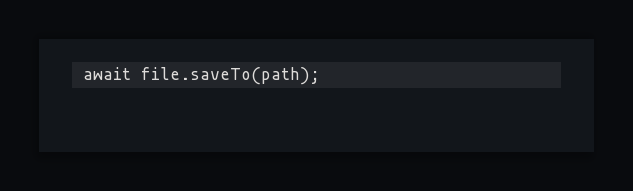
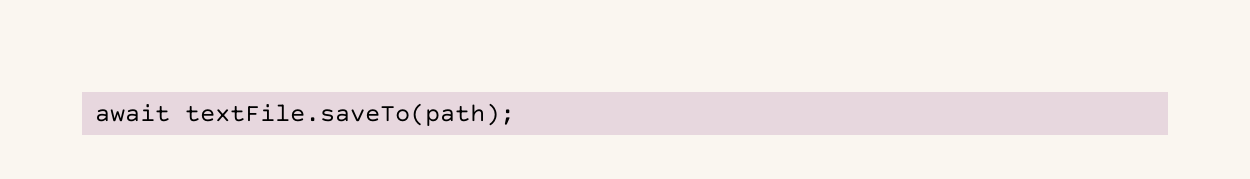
- await file.saveTo(path);
+ await textFile.saveTo(path);

